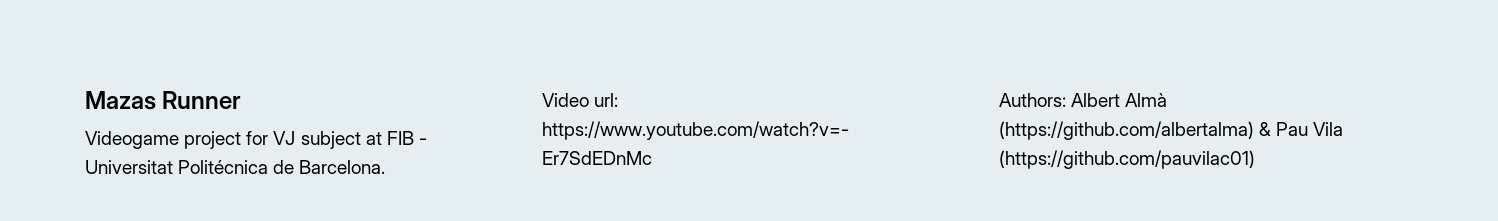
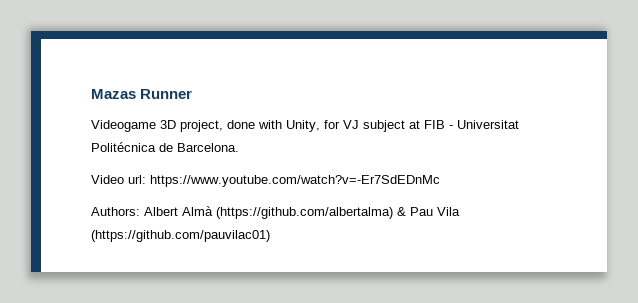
- Videogame project for VJ subject at FIB - Universitat Politécnica de Barcelona.
+ Videogame 3D project, done with Unity, for VJ subject at FIB - Universitat Politécnica de Barcelona.

